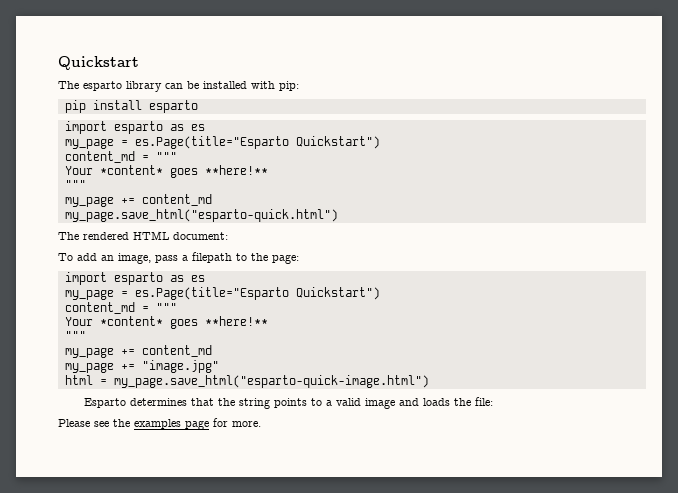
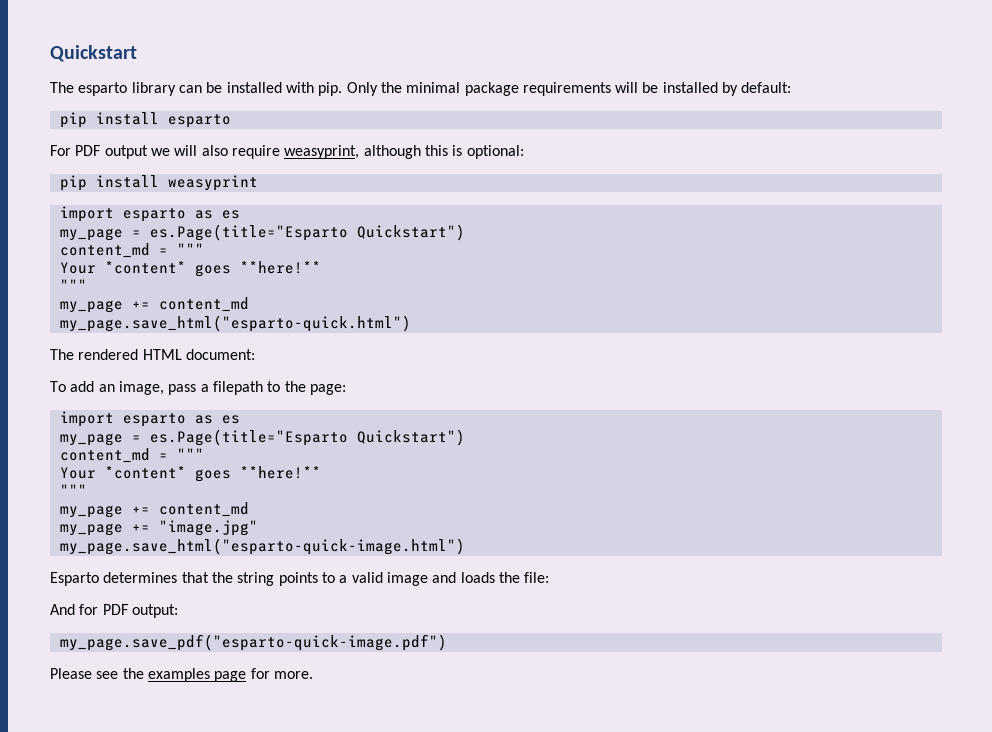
- The esparto library can be installed with pip:
+ The esparto library can be installed with pip. Only the minimal package requirements will be installed by default:
  pip install esparto
+ For PDF output we will also require weasyprint, although this is optional:
+ pip install weasyprint
- html = my_page.save_html("esparto-quick-image.html")
+ my_page.save_html("esparto-quick-image.html")
+ And for PDF output:
+ my_page.save_pdf("esparto-quick-image.pdf")

